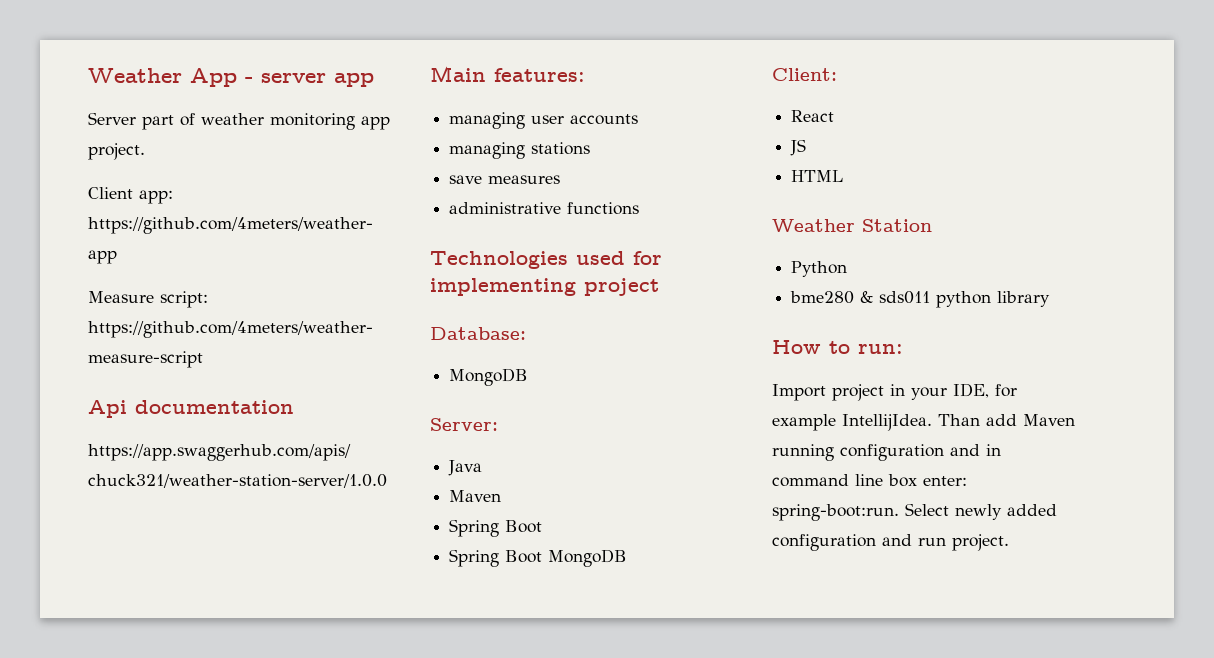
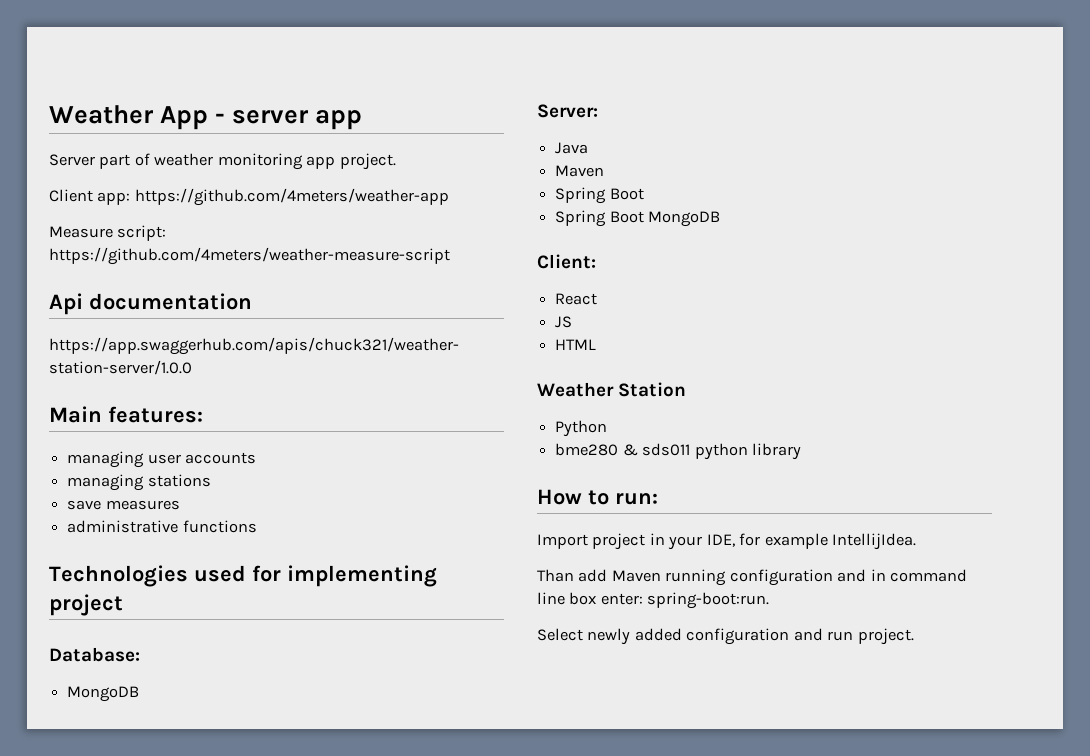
- Import project in your IDE, for example IntellijIdea. Than add Maven running configuration and in command line box enter: spring-boot:run. Select newly added configuration and run project.
+ Import project in your IDE, for example IntellijIdea.
+ Than add Maven running configuration and in command line box enter: spring-boot:run.
+ Select newly added configuration and run project.

